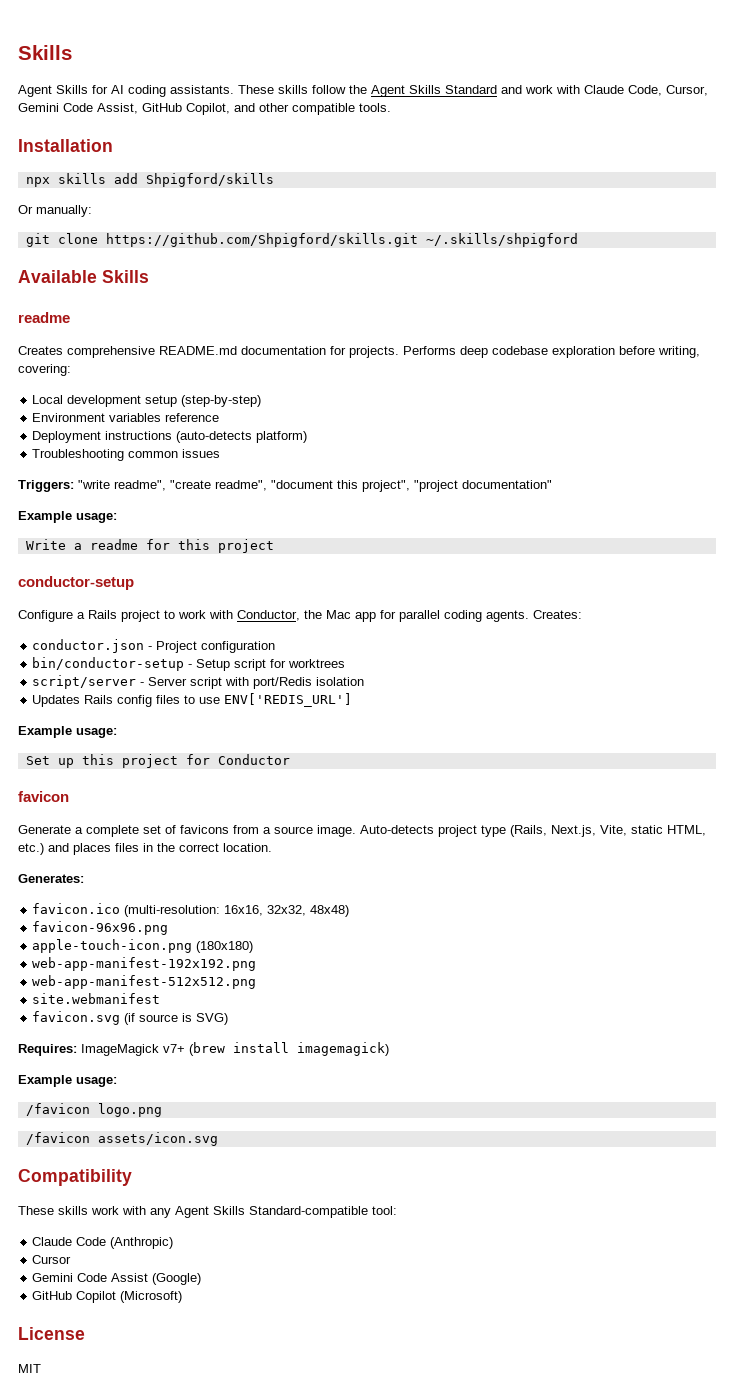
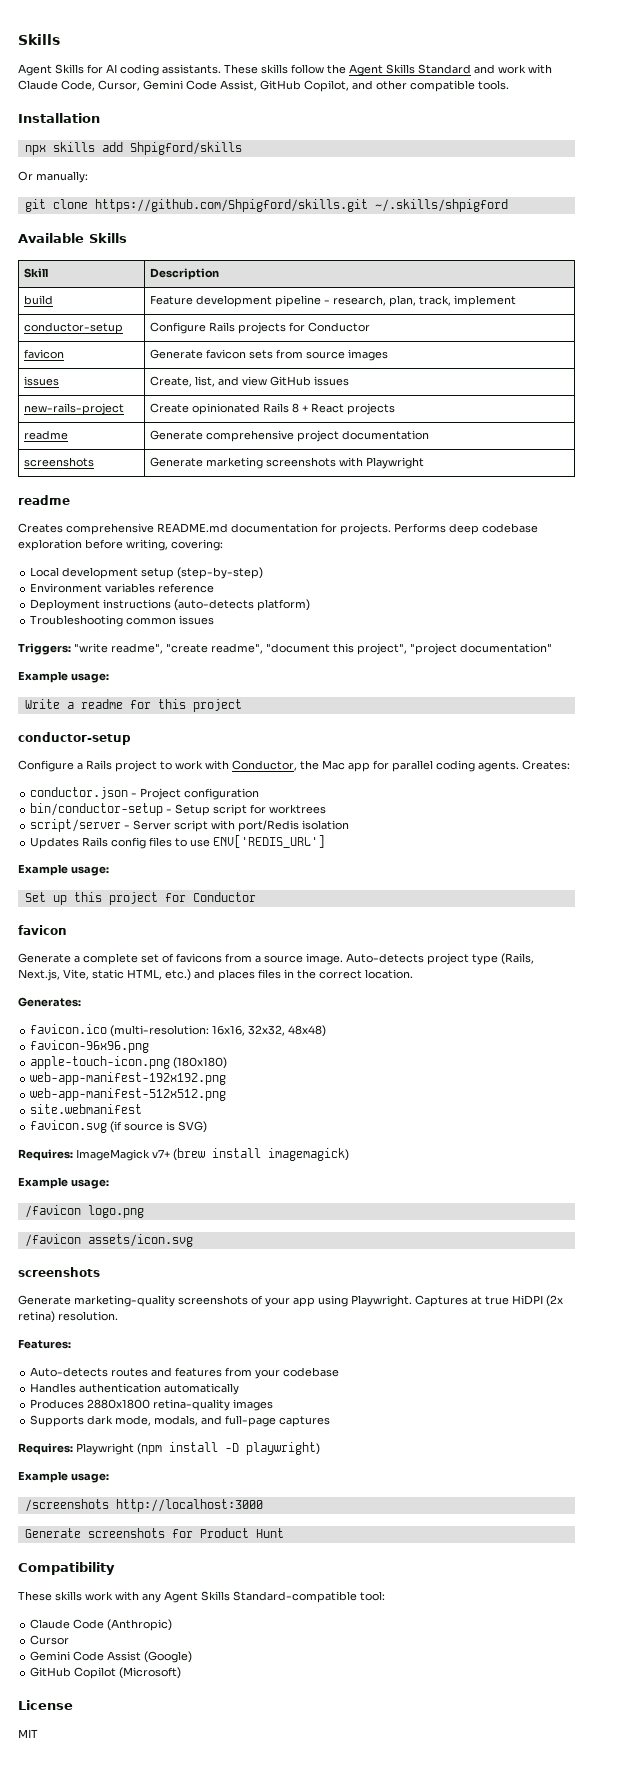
+ Skill | Description
+ build | Feature development pipeline - research, plan, track, implement
+ conductor-setup | Configure Rails projects for Conductor
+ favicon | Generate favicon sets from source images
+ issues | Create, list, and view GitHub issues
+ new-rails-project | Create opinionated Rails 8 + React projects
+ readme | Generate comprehensive project documentation
+ screenshots | Generate marketing screenshots with Playwright
  /favicon assets/icon.svg
+ screenshots
+ Generate marketing-quality screenshots of your app using Playwright. Captures at true HiDPI (2x retina) resolution.
+ Features:
+ Auto-detects routes and features from your codebase
+ Handles authentication automatically
+ Produces 2880x1800 retina-quality images
+ Supports dark mode, modals, and full-page captures
+ Requires: Playwright (npm install -D playwright)
+ Example usage:
+ /screenshots http://localhost:3000
+ Generate screenshots for Product Hunt

